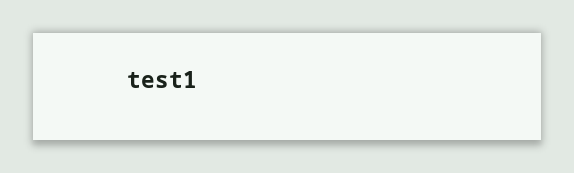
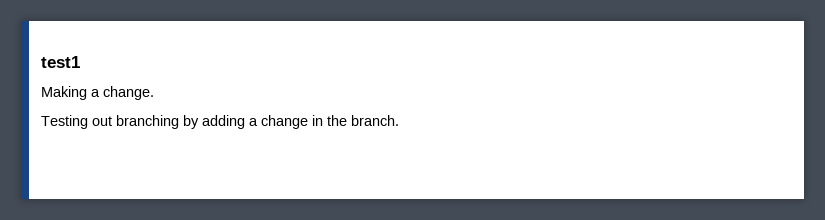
+ Making a change.
+ Testing out branching by adding a change in the branch.

